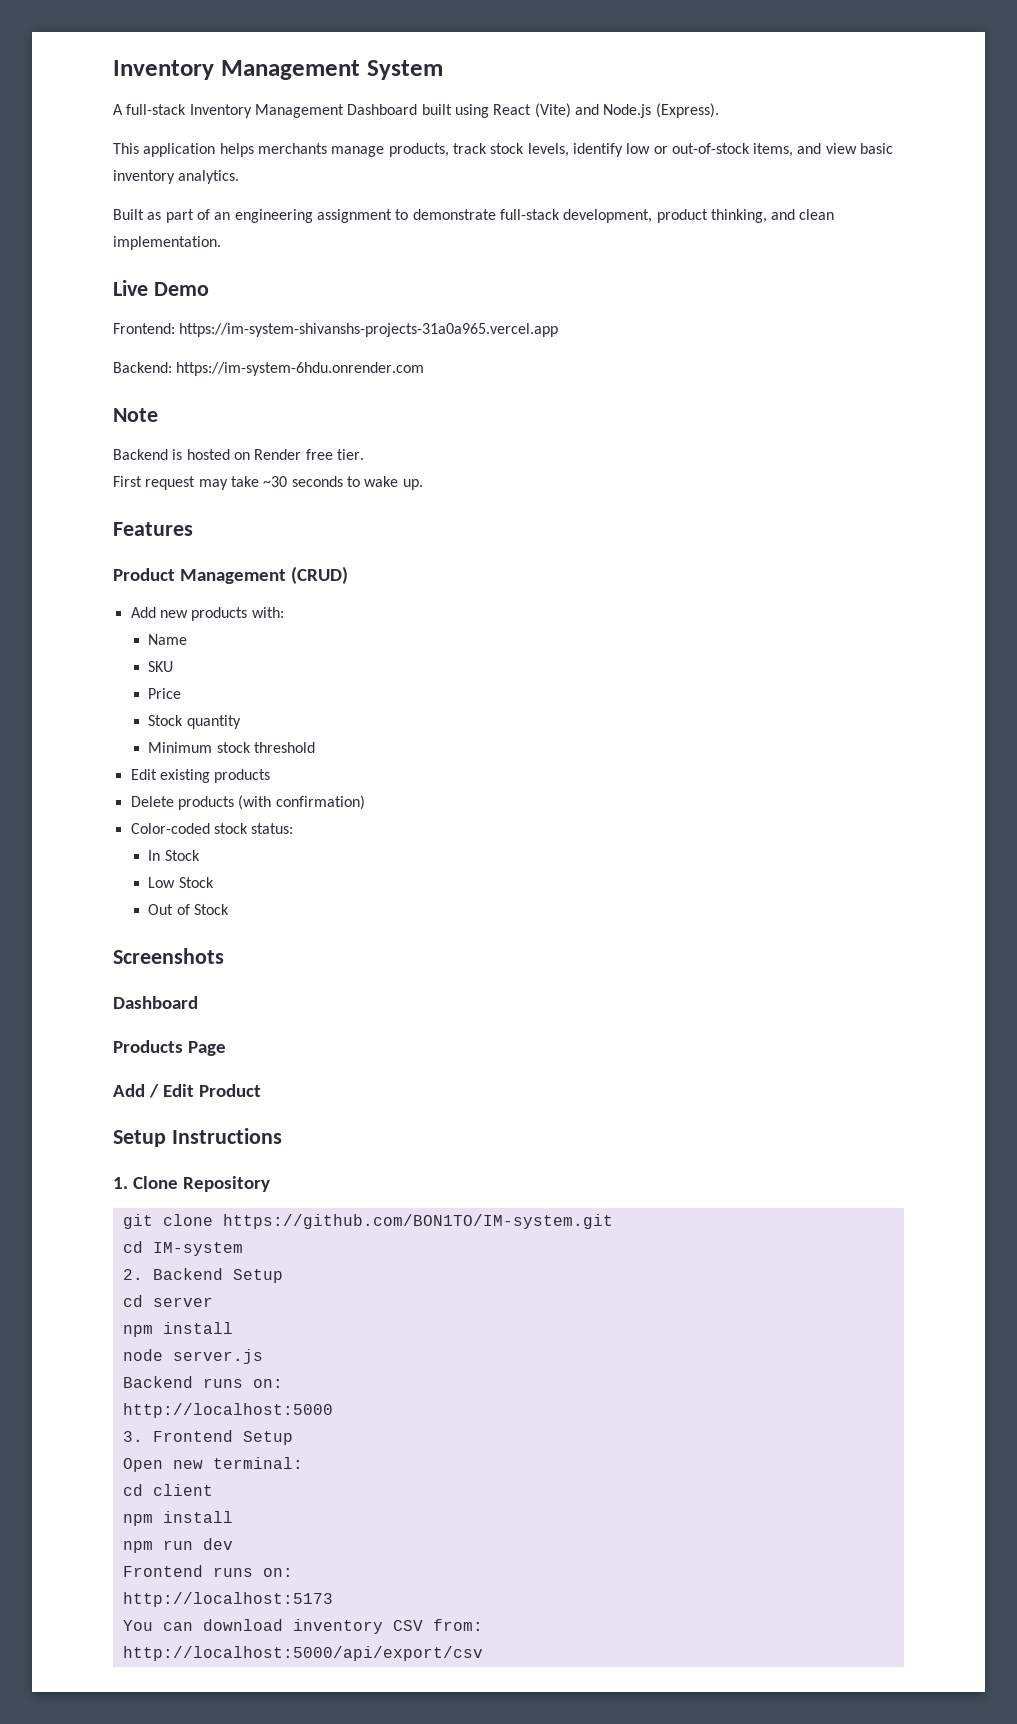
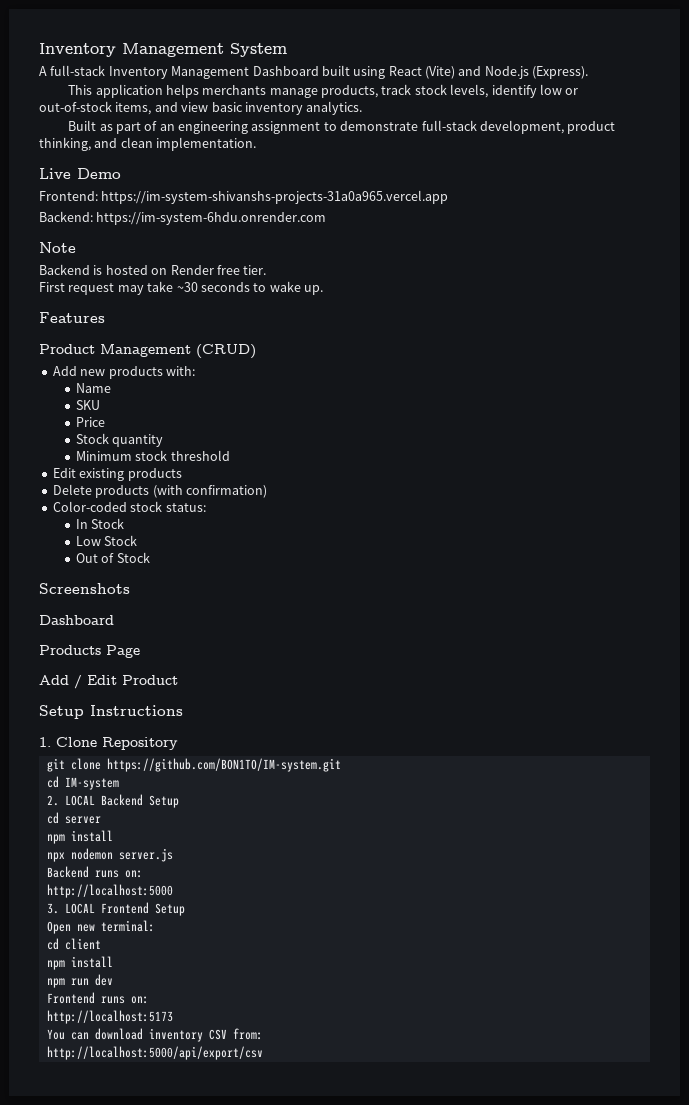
- 2. Backend Setup
+ 2. LOCAL Backend Setup
- node server.js
+ npx nodemon server.js
- 3. Frontend Setup
+ 3. LOCAL Frontend Setup

